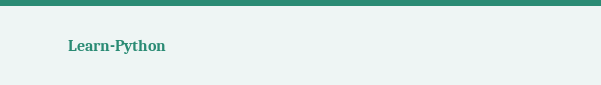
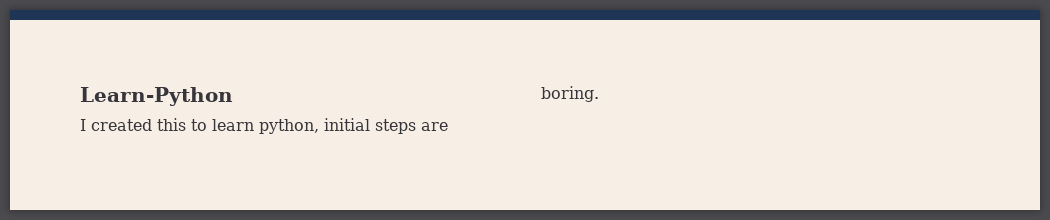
+ I created this to learn python, initial steps are boring.

